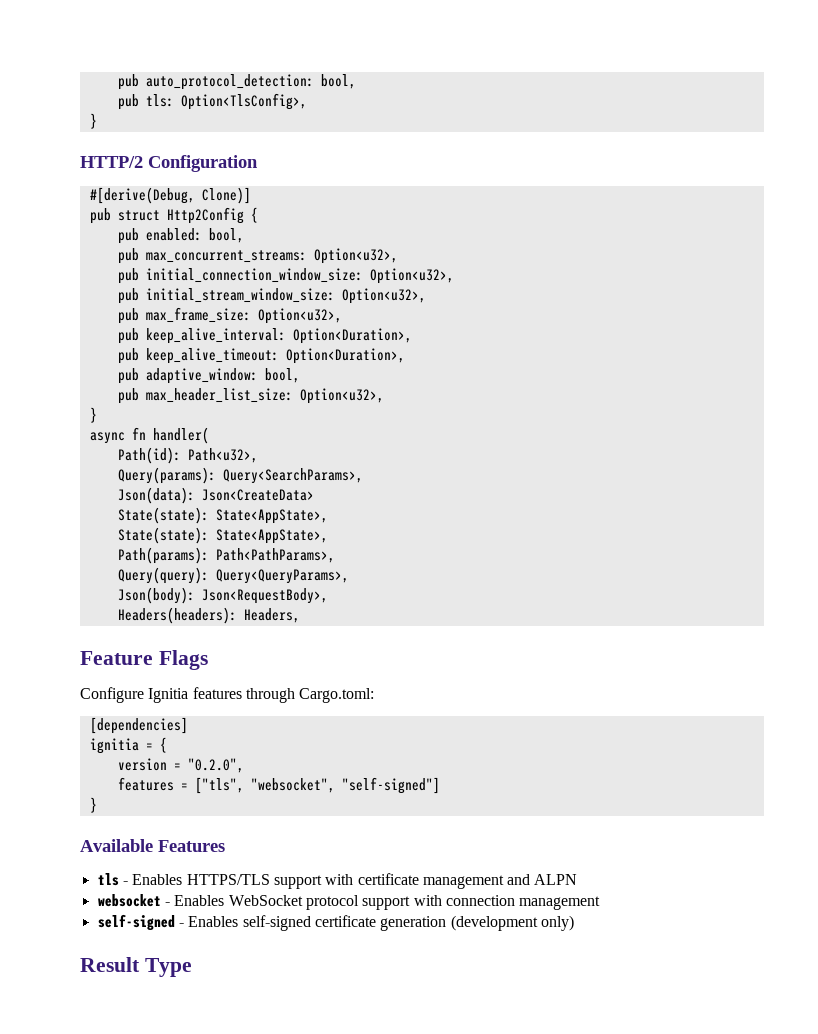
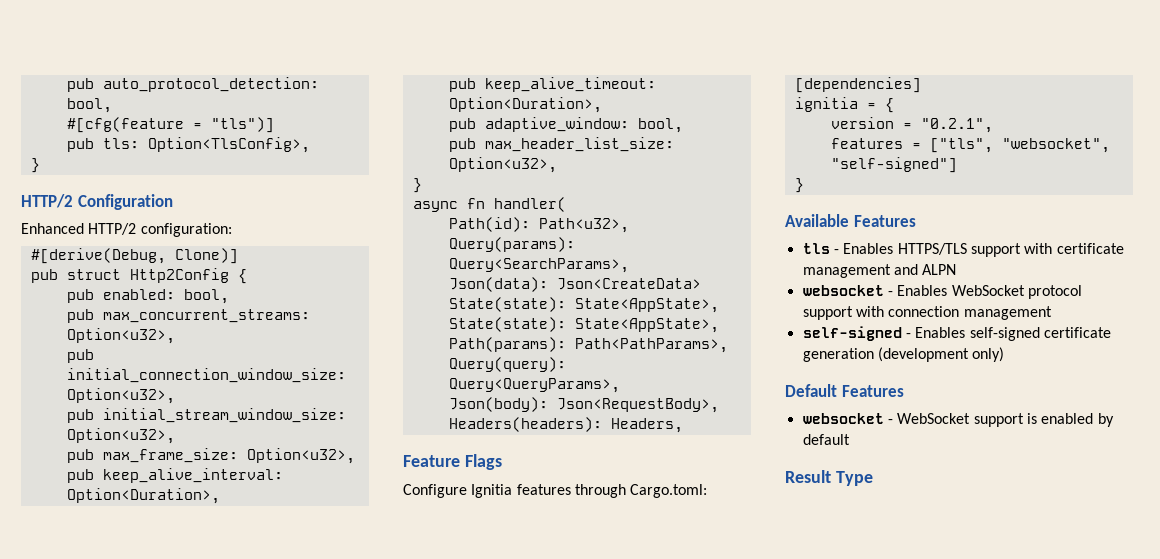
+ #[cfg(feature = "tls")]
+ Enhanced HTTP/2 configuration:
- version = "0.2.0",
+ version = "0.2.1",
+ Default Features
+ websocket - WebSocket support is enabled by default

